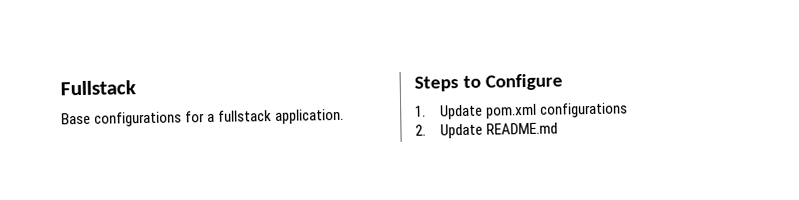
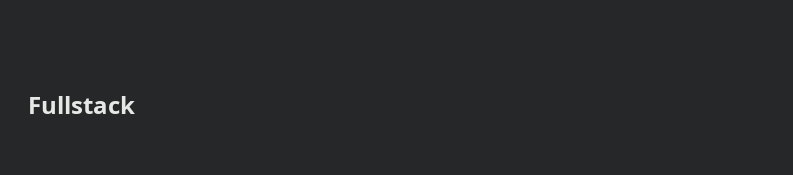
- Base configurations for a fullstack application.
- Steps to Configure
- 1. Update pom.xml configurations
- 2. Update README.md

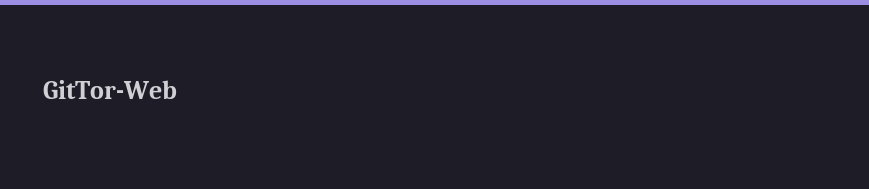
- Fullstack
+ GitTor-Web

